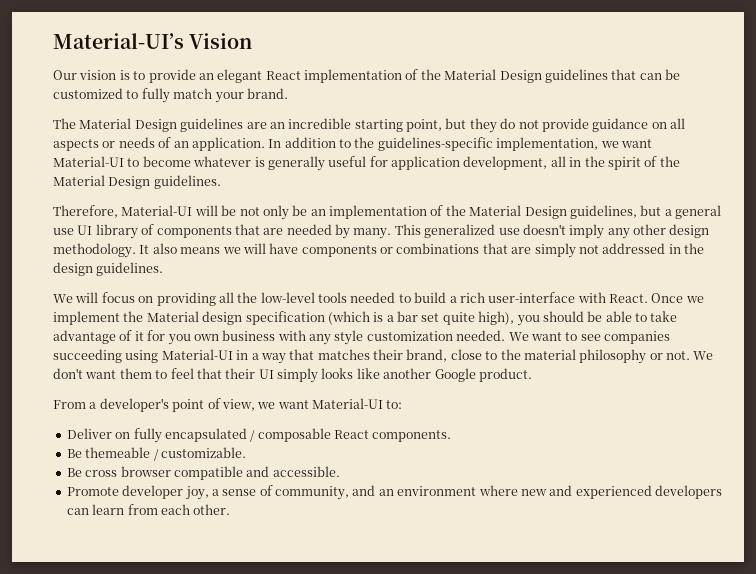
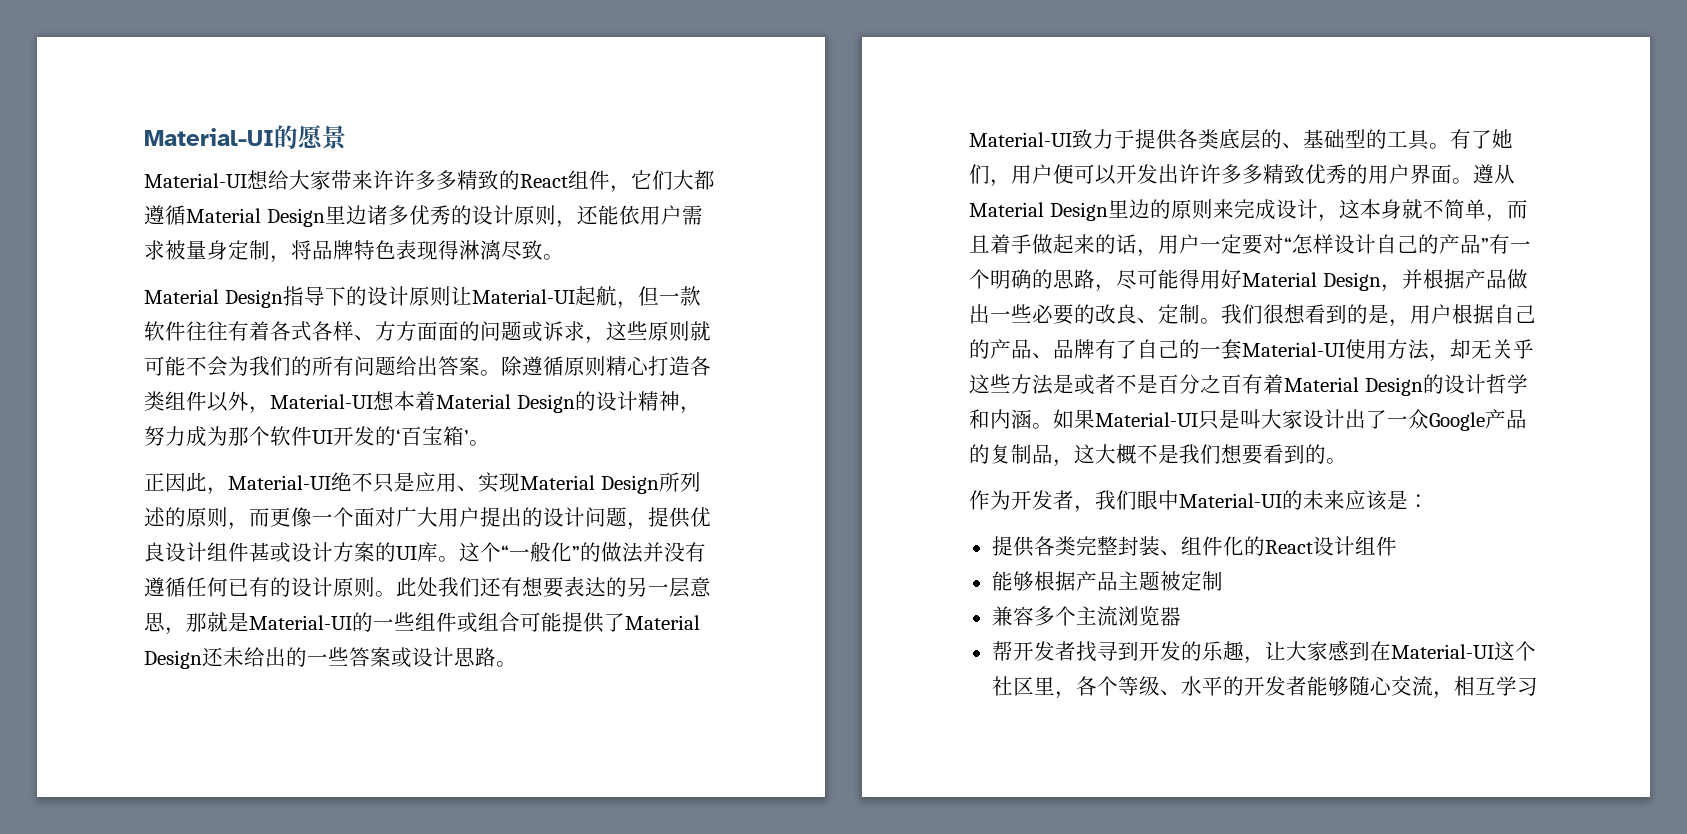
- Material-UI’s Vision
- Our vision is to provide an elegant React implementation of the Material Design guidelines that can be customized to fully match your brand.
- The Material Design guidelines are an incredible starting point, but they do not provide guidance on all aspects or needs of an application. In addition to the guidelines-specific implementation, we want Material-UI to become whatever is generally useful for application development, all in the spirit of the Material Design guidelines.
- Therefore, Material-UI will be not only be an implementation of the Material Design guidelines, but a general use UI library of components that are needed by many. This generalized use doesn't imply any other design methodology. It also means we will have components or combinations that are simply not addressed in the design guidelines.
- We will focus on providing all the low-level tools needed to build a rich user-interface with React. Once we implement the Material design specification (which is a bar set quite high), you should be able to take advantage of it for you own business with any style customization needed. We want to see companies succeeding using Material-UI in a way that matches their brand, close to the material philosophy or not. We don't want them to feel that their UI simply looks like another Google product.
- From a developer's point of view, we want Material-UI to:
- Deliver on fully encapsulated / composable React components.
- Be themeable / customizable.
- Be cross browser compatible and accessible.
- Promote developer joy, a sense of community, and an environment where new and experienced developers can learn from each other.
+ Material-UI的愿景
+ Material-UI想给大家带来许许多多精致的React组件，它们大都遵循Material Design里边诸多优秀的设计原则，还能依用户需求被量身定制，将品牌特色表现得淋漓尽致。
+ Material Design指导下的设计原则让Material-UI起航，但一款软件往往有着各式各样、方方面面的问题或诉求，这些原则就可能不会为我们的所有问题给出答案。除遵循原则精心打造各类组件以外，Material-UI想本着Material Design的设计精神，努力成为那个软件UI开发的‘百宝箱’。
+ 正因此，Material-UI绝不只是应用、实现Material Design所列述的原则，而更像一个面对广大用户提出的设计问题，提供优良设计组件甚或设计方案的UI库。这个“一般化”的做法并没有遵循任何已有的设计原则。此处我们还有想要表达的另一层意思，那就是Material-UI的一些组件或组合可能提供了Material Design还未给出的一些答案或设计思路。
+ Material-UI致力于提供各类底层的、基础型的工具。有了她们，用户便可以开发出许许多多精致优秀的用户界面。遵从Material Design里边的原则来完成设计，这本身就不简单，而且着手做起来的话，用户一定要对“怎样设计自己的产品”有一个明确的思路，尽可能得用好Material Design，并根据产品做出一些必要的改良、定制。我们很想看到的是，用户根据自己的产品、品牌有了自己的一套Material-UI使用方法，却无关乎这些方法是或者不是百分之百有着Material Design的设计哲学和内涵。如果Material-UI只是叫大家设计出了一众Google产品的复制品，这大概不是我们想要看到的。
+ 作为开发者，我们眼中Material-UI的未来应该是：
+ 提供各类完整封装、组件化的React设计组件
+ 能够根据产品主题被定制
+ 兼容多个主流浏览器
+ 帮开发者找寻到开发的乐趣，让大家感到在Material-UI这个社区里，各个等级、水平的开发者能够随心交流，相互学习

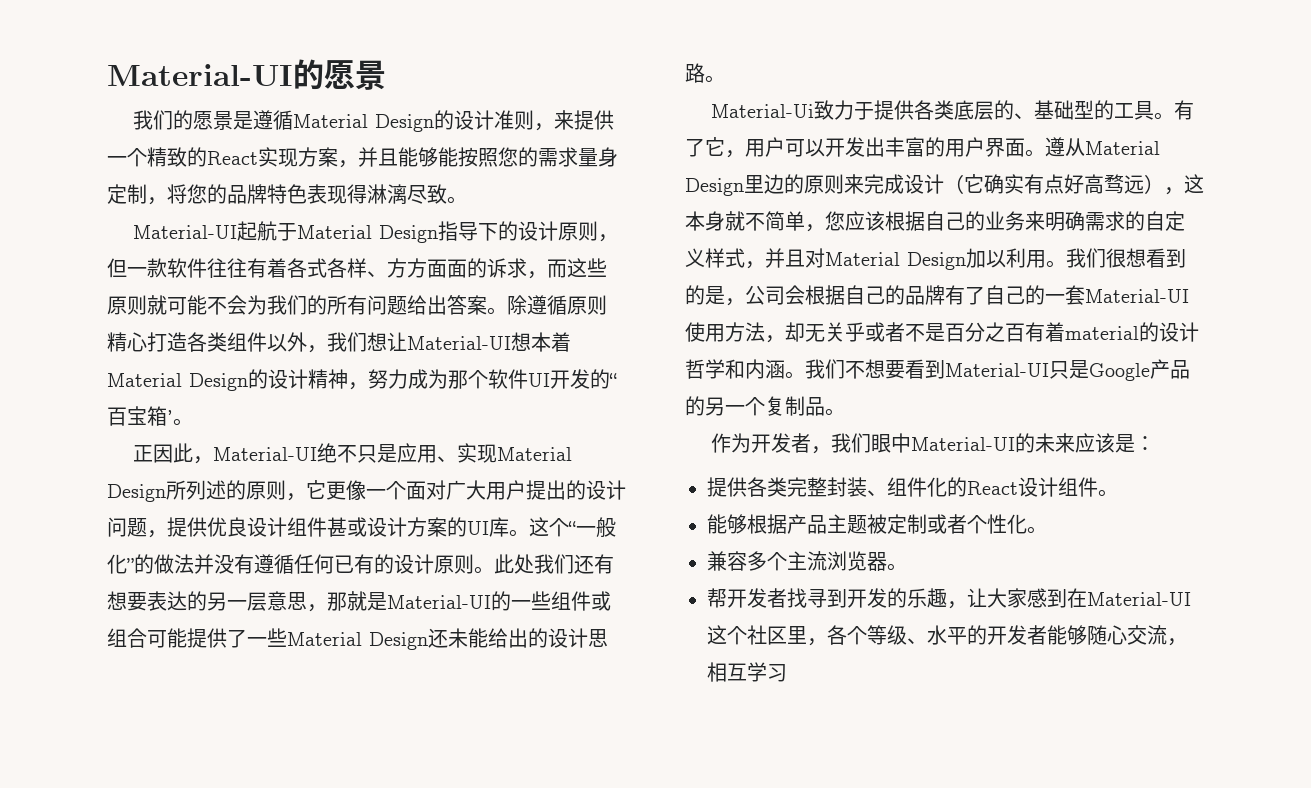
- Material-UI想给大家带来许许多多精致的React组件，它们大都遵循Material Design里边诸多优秀的设计原则，还能依用户需求被量身定制，将品牌特色表现得淋漓尽致。
+ 我们的愿景是遵循Material Design的设计准则，来提供一个精致的React实现方案，并且能够能按照您的需求量身定制，将您的品牌特色表现得淋漓尽致。
- Material Design指导下的设计原则让Material-UI起航，但一款软件往往有着各式各样、方方面面的问题或诉求，这些原则就可能不会为我们的所有问题给出答案。
+ Material-UI起航于Material Design指导下的设计原则，但一款软件往往有着各式各样、方方面面的诉求，而这些原则就可能不会为我们的所有问题给出答案。
- 除遵循原则精心打造各类组件以外，Material-UI想本着Material Design的设计精神，努力成为那个软件UI开发的‘百宝箱’。
+ 除遵循原则精心打造各类组件以外，我们想让Material-UI想本着Material Design的设计精神，努力成为那个软件UI开发的“百宝箱’。
- 正因此，Material-UI绝不只是应用、实现Material Design所列述的原则，而更像一个面对广大用户提出的设计问题，提供优良设计组件甚或设计方案的UI库。
+ 正因此，Material-UI绝不只是应用、实现Material Design所列述的原则，它更像一个面对广大用户提出的设计问题，提供优良设计组件甚或设计方案的UI库。
- 此处我们还有想要表达的另一层意思，那就是Material-UI的一些组件或组合可能提供了Material Design还未给出的一些答案或设计思路。
+ 此处我们还有想要表达的另一层意思，那就是Material-UI的一些组件或组合可能提供了一些Material Design还未能给出的设计思路。
- Material-UI致力于提供各类底层的、基础型的工具。
+ Material-Ui致力于提供各类底层的、基础型的工具。
- 有了她们，用户便可以开发出许许多多精致优秀的用户界面。
+ 有了它，用户可以开发出丰富的用户界面。
- 遵从Material Design里边的原则来完成设计，这本身就不简单，而且着手做起来的话，用户一定要对“怎样设计自己的产品”有一个明确的思路，尽可能得用好Material Design，并根据产品做出一些必要的改良、定制。
+ 遵从Material Design里边的原则来完成设计（它确实有点好高骛远），这本身就不简单，您应该根据自己的业务来明确需求的自定义样式，并且对Material Design加以利用。
- 我们很想看到的是，用户根据自己的产品、品牌有了自己的一套Material-UI使用方法，却无关乎这些方法是或者不是百分之百有着Material Design的设计哲学和内涵。
+ 我们很想看到的是，公司会根据自己的品牌有了自己的一套Material-UI使用方法，却无关乎或者不是百分之百有着material的设计哲学和内涵。
- 如果Material-UI只是叫大家设计出了一众Google产品的复制品，这大概不是我们想要看到的。
+ 我们不想要看到Material-UI只是Google产品的另一个复制品。
- 提供各类完整封装、组件化的React设计组件
+ 提供各类完整封装、组件化的React设计组件。
- 能够根据产品主题被定制
+ 能够根据产品主题被定制或者个性化。
- 兼容多个主流浏览器
+ 兼容多个主流浏览器。

